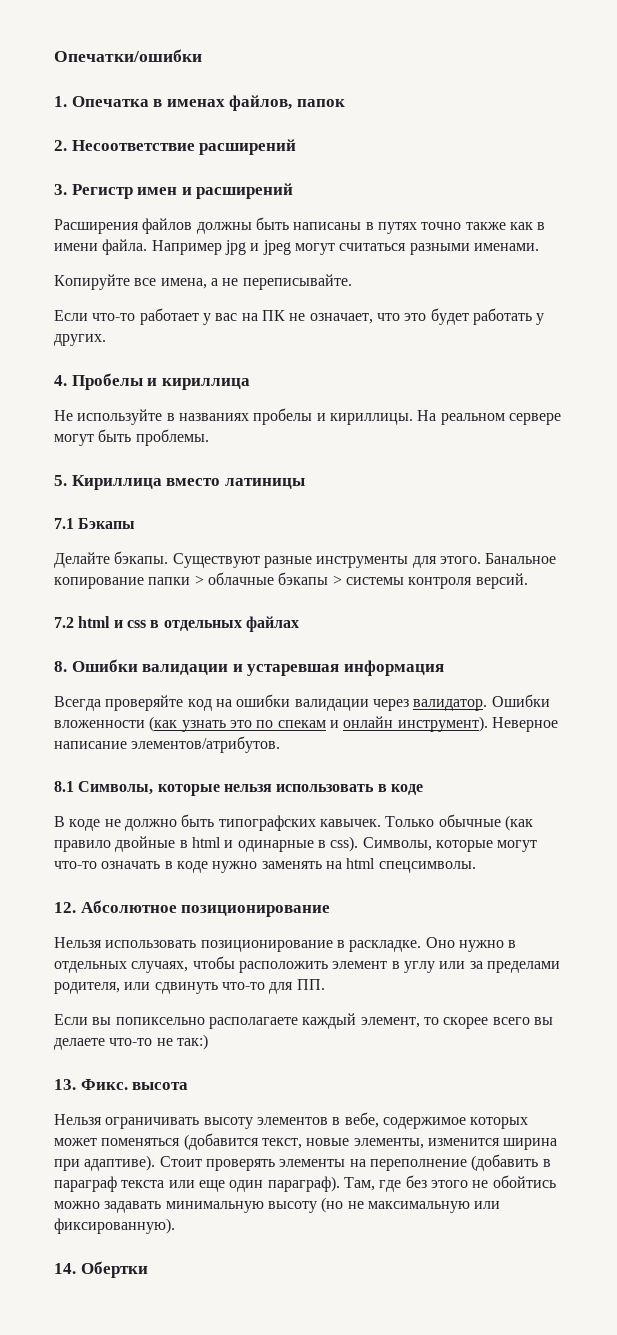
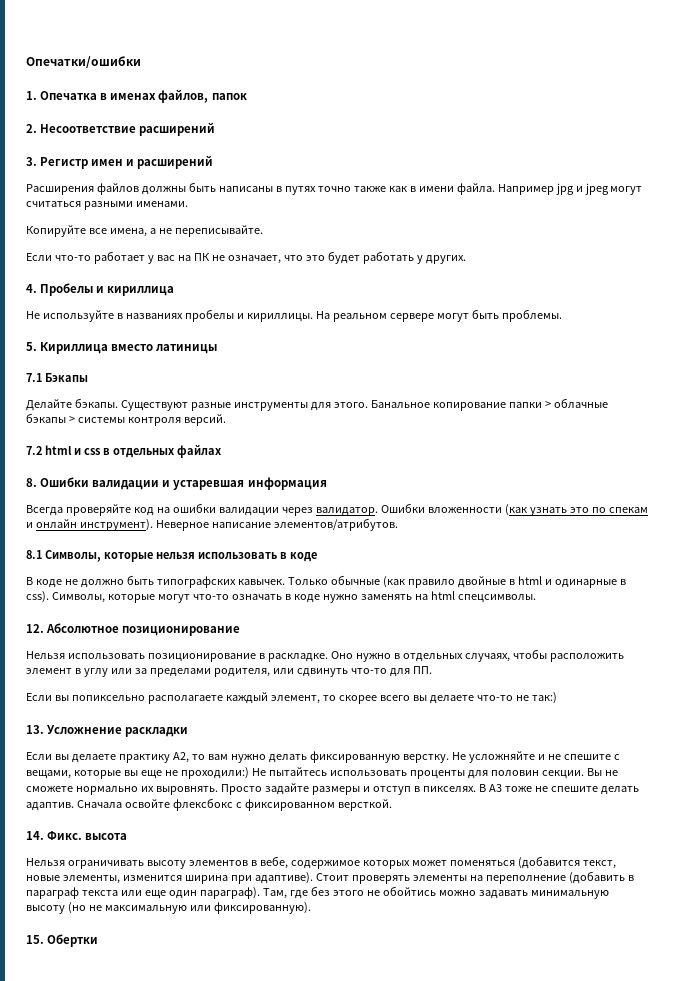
- 13. Фикс. высота
+ 13. Усложнение раскладки
+ Если вы делаете практику А2, то вам нужно делать фиксированную верстку. Не усложняйте и не спешите с вещами, которые вы еще не проходили:) Не пытайтесь использовать проценты для половин секции. Вы не сможете нормально их выровнять. Просто задайте размеры и отступ в пикселях. В А3 тоже не спешите делать адаптив. Сначала освойте флексбокс с фиксированном версткой.
+ 14. Фикс. высота
- 14. Обертки
+ 15. Обертки

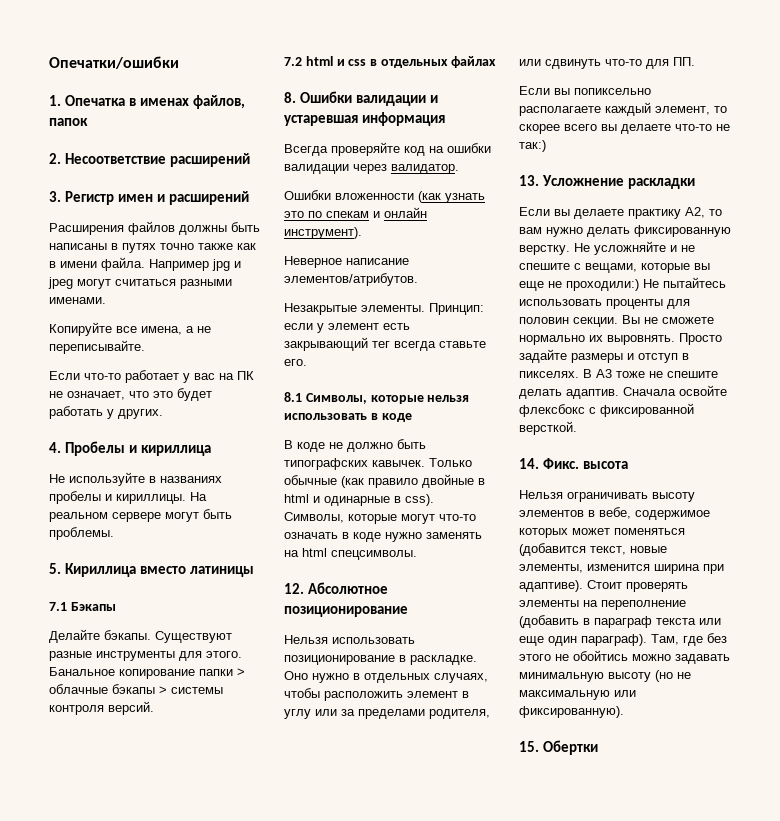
- Всегда проверяйте код на ошибки валидации через валидатор. Ошибки вложенности (как узнать это по спекам и онлайн инструмент). Неверное написание элементов/атрибутов.
+ Всегда проверяйте код на ошибки валидации через валидатор.
+ Ошибки вложенности (как узнать это по спекам и онлайн инструмент).
+ Неверное написание элементов/атрибутов.
+ Незакрытые элементы. Принцип: если у элемент есть закрывающий тег всегда ставьте его.
- Сначала освойте флексбокс с фиксированном версткой.
+ Сначала освойте флексбокс с фиксированной версткой.

